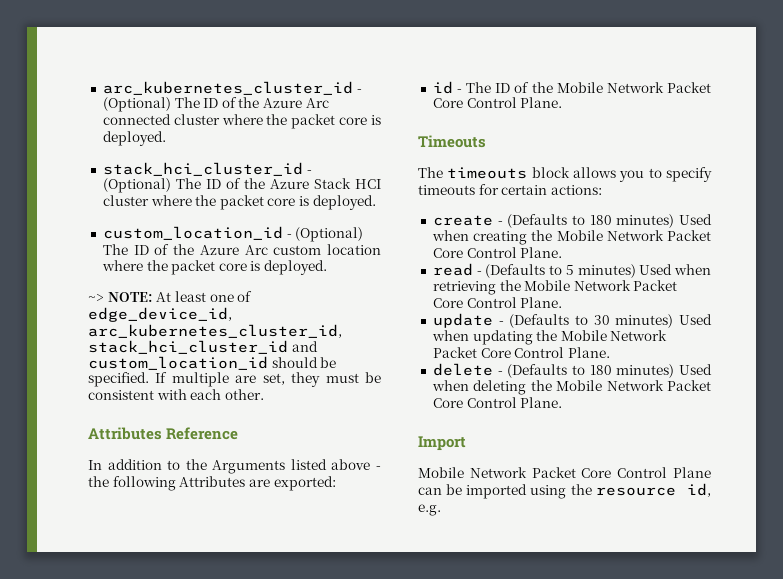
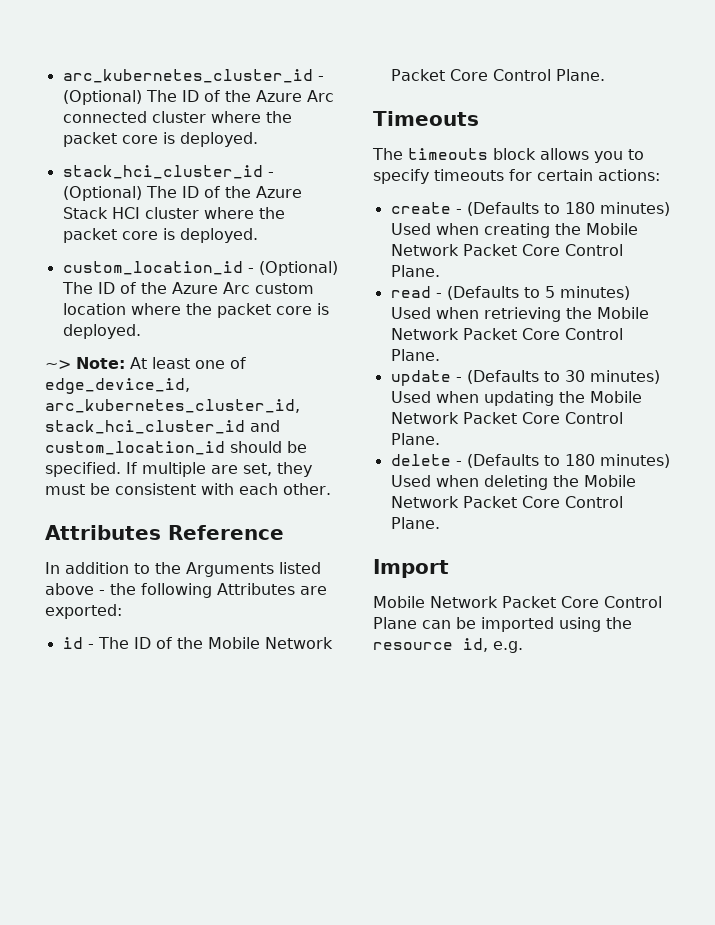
- ~> NOTE: At least one of edge_device_id, arc_kubernetes_cluster_id, stack_hci_cluster_id and custom_location_id should be specified.
+ ~> Note: At least one of edge_device_id, arc_kubernetes_cluster_id, stack_hci_cluster_id and custom_location_id should be specified.

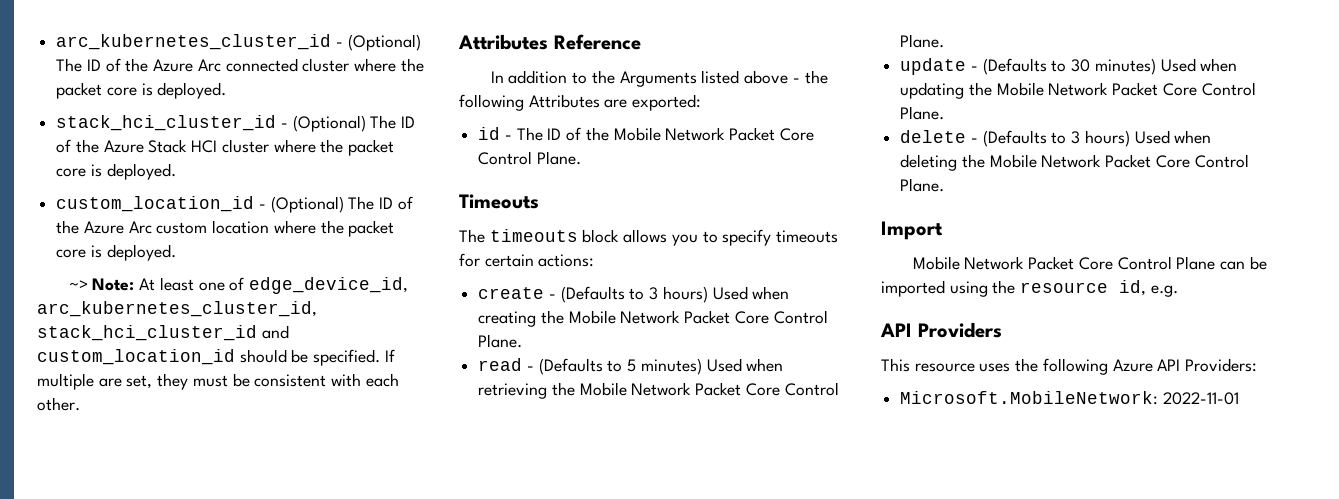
- create - (Defaults to 180 minutes) Used when creating the Mobile Network Packet Core Control Plane.
+ create - (Defaults to 3 hours) Used when creating the Mobile Network Packet Core Control Plane.
- delete - (Defaults to 180 minutes) Used when deleting the Mobile Network Packet Core Control Plane.
+ delete - (Defaults to 3 hours) Used when deleting the Mobile Network Packet Core Control Plane.
+ API Providers
+ This resource uses the following Azure API Providers:
+ Microsoft.MobileNetwork: 2022-11-01

